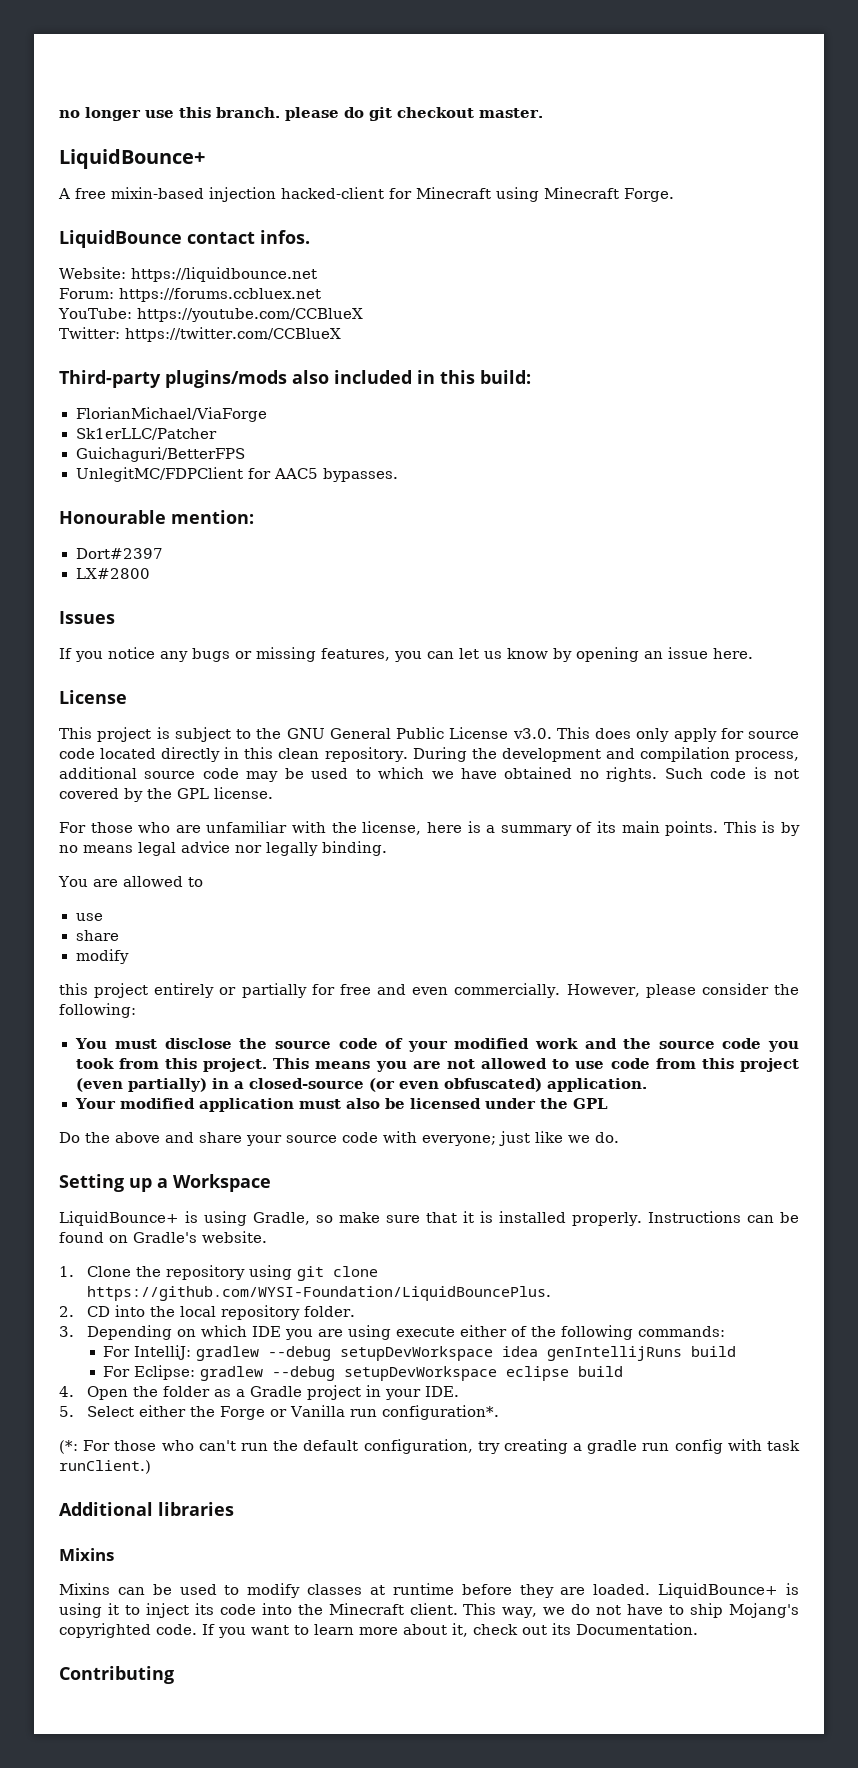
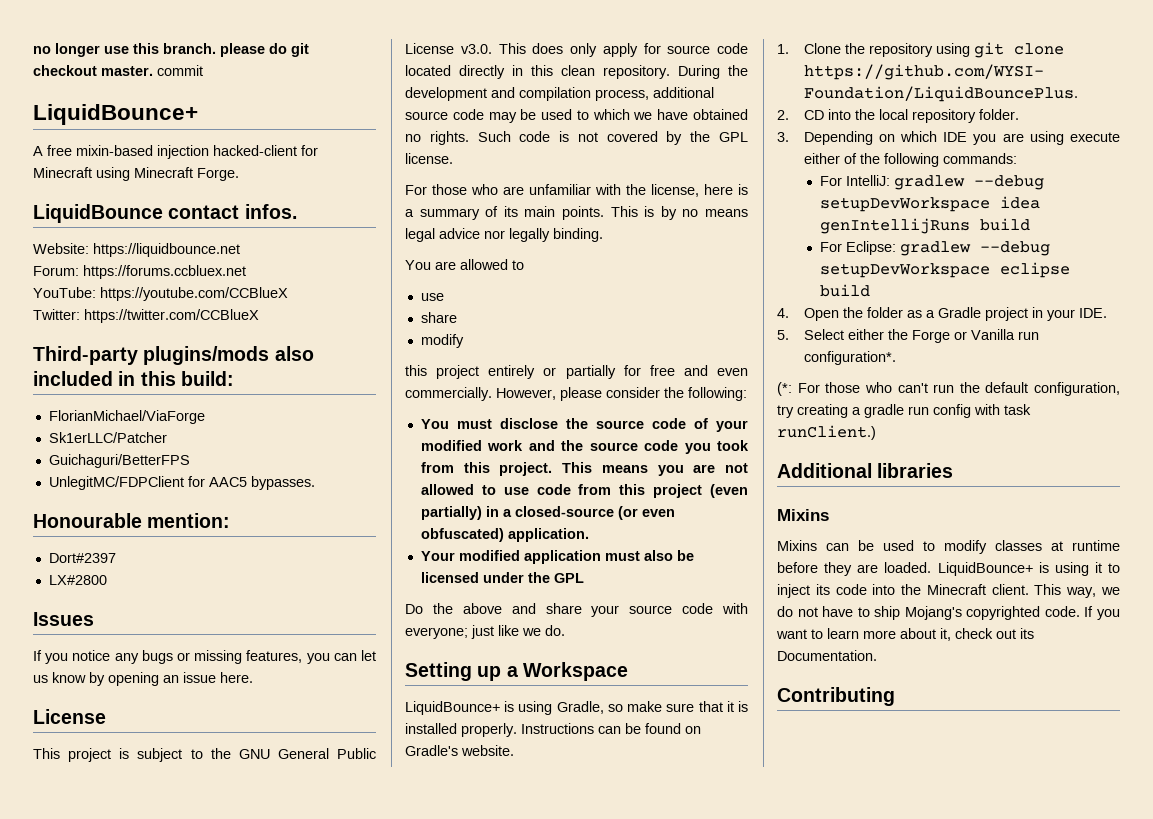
- no longer use this branch. please do git checkout master.
+ no longer use this branch. please do git checkout master. commit

